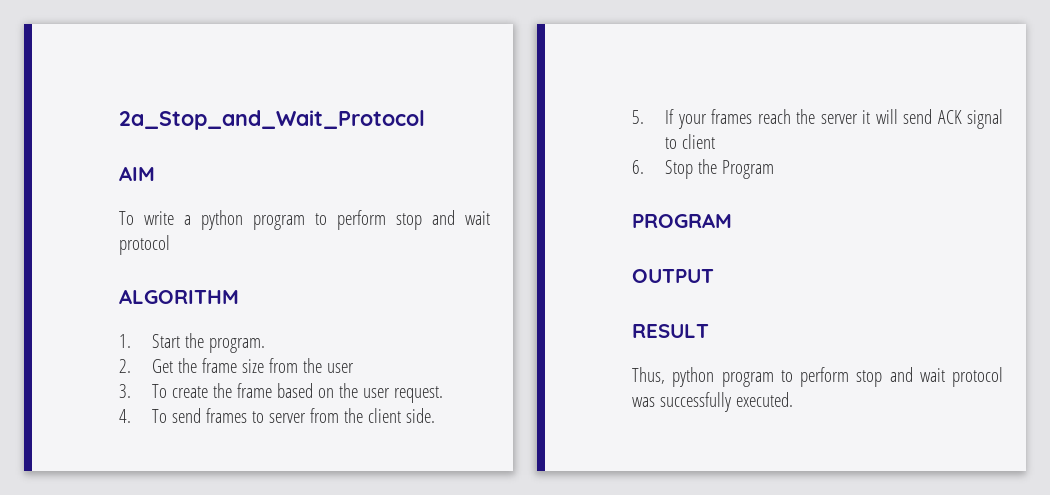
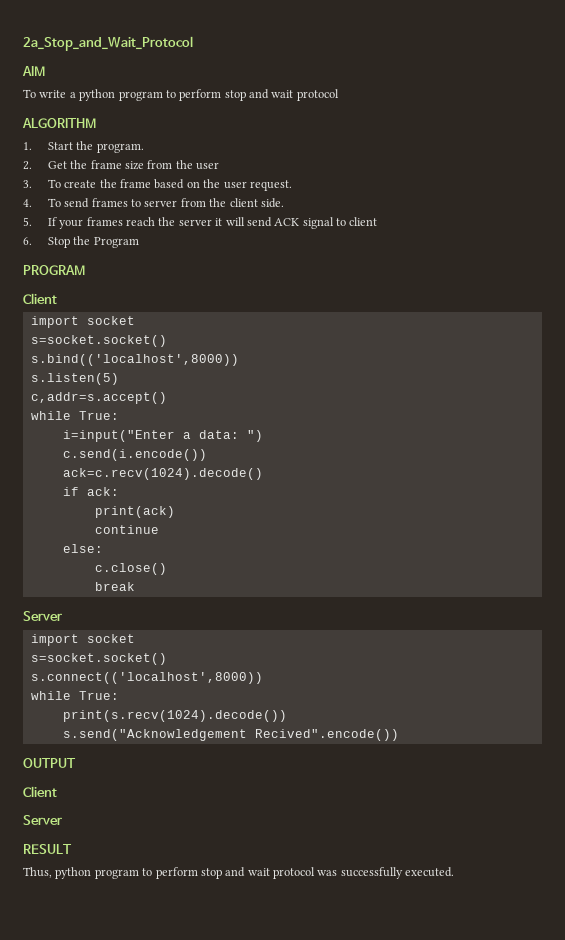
  PROGRAM
+ Client
+ import socket
+ s=socket.socket()
+ s.bind(('localhost',8000))
+ s.listen(5)
+ c,addr=s.accept()
+ while True:
+ i=input("Enter a data: ")
+ c.send(i.encode())
+ ack=c.recv(1024).decode()
+ if ack:
+ print(ack)
+ continue
+ else:
+ c.close()
+ break
+ Server
+ import socket
+ s=socket.socket()
+ s.connect(('localhost',8000))
+ while True:
+ print(s.recv(1024).decode())
+ s.send("Acknowledgement Recived".encode())
  OUTPUT
+ Client
+ Server

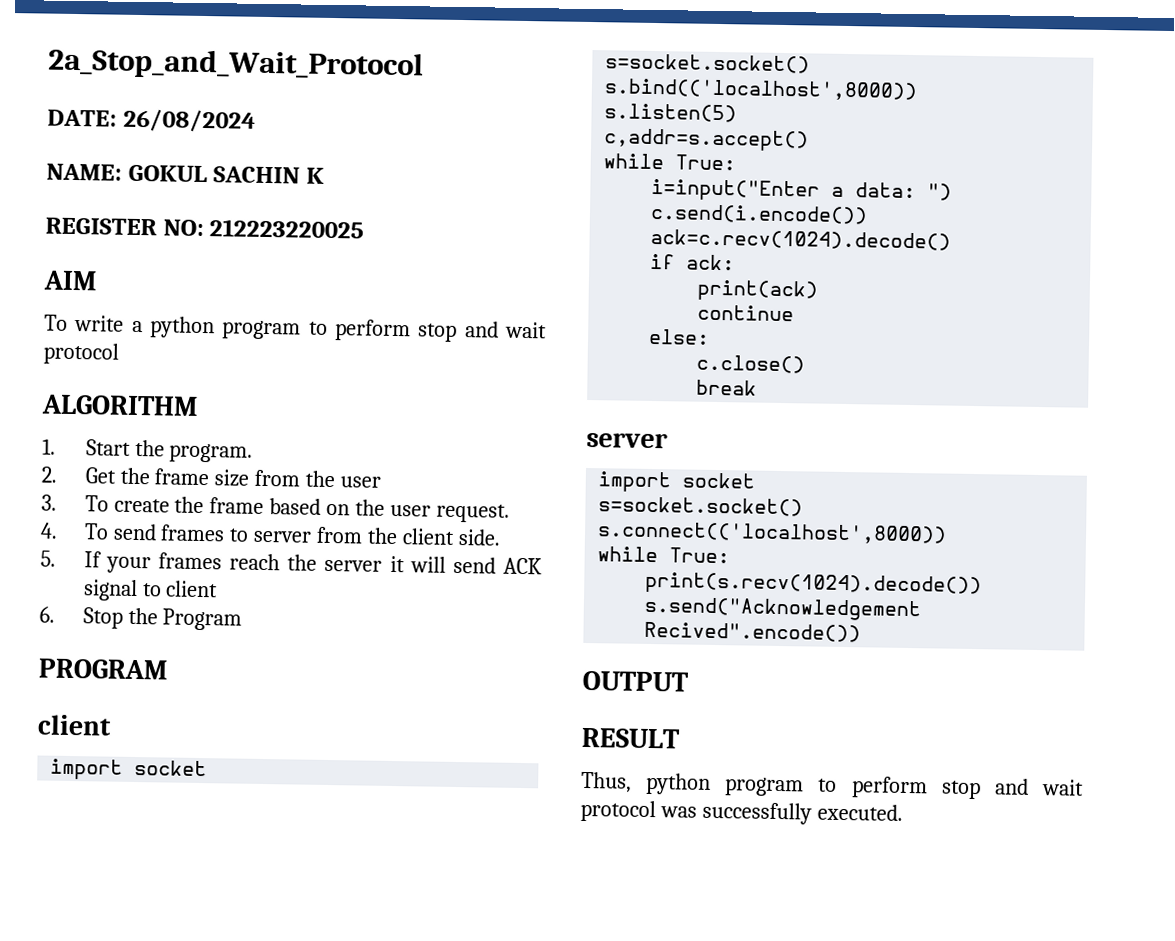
+ DATE: 26/08/2024
+ NAME: GOKUL SACHIN K
+ REGISTER NO: 212223220025
  PROGRAM
- Client
+ client
  break
- Server
+ server
  OUTPUT
- Client
- Server

